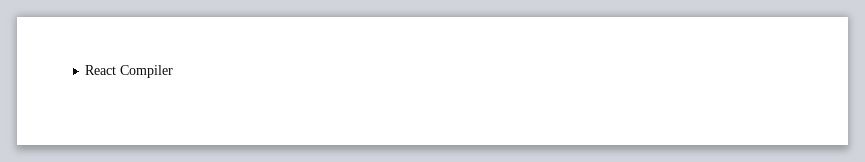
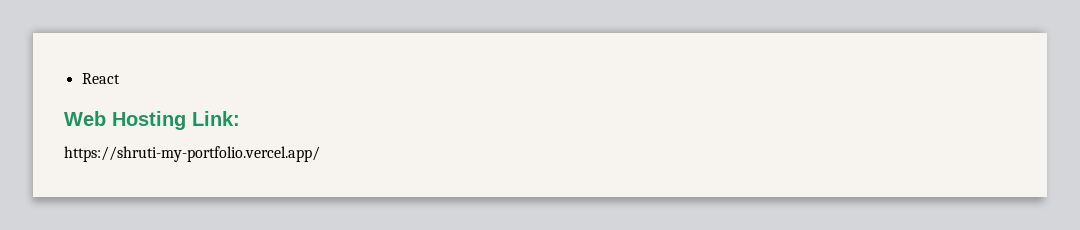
- React Compiler
+ React
+ Web Hosting Link:
+ https://shruti-my-portfolio.vercel.app/

